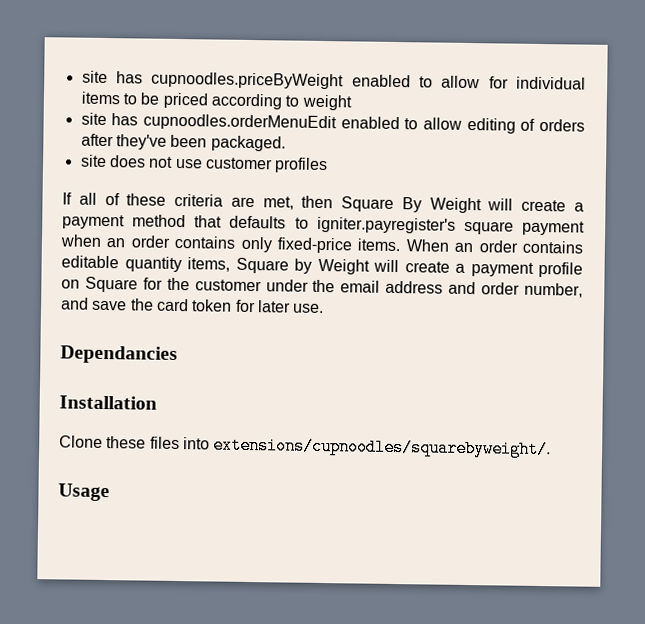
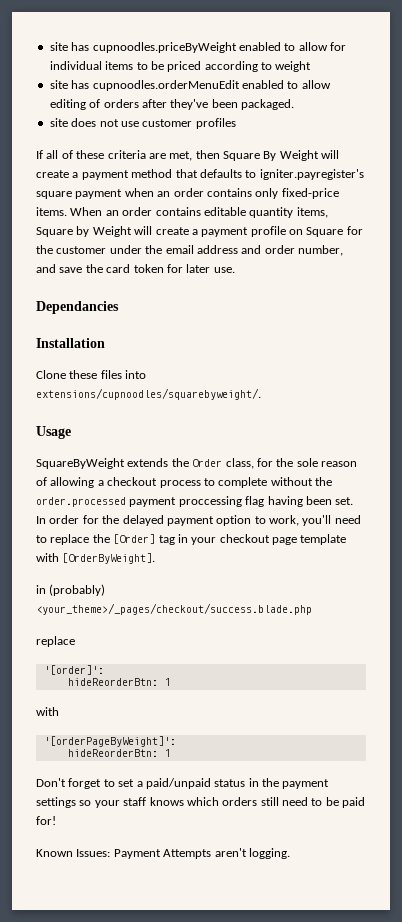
+ SquareByWeight extends the Order class, for the sole reason of allowing a checkout process to complete without the order.processed payment proccessing flag having been set. In order for the delayed payment option to work, you'll need to replace the [Order] tag in your checkout page template with [OrderByWeight].
+ in (probably) <your_theme>/_pages/checkout/success.blade.php
+ replace
+ '[order]':
+ hideReorderBtn: 1
+ with
+ '[orderPageByWeight]':
+ hideReorderBtn: 1
+ Don't forget to set a paid/unpaid status in the payment settings so your staff knows which orders still need to be paid for!
+ Known Issues: Payment Attempts aren't logging.

